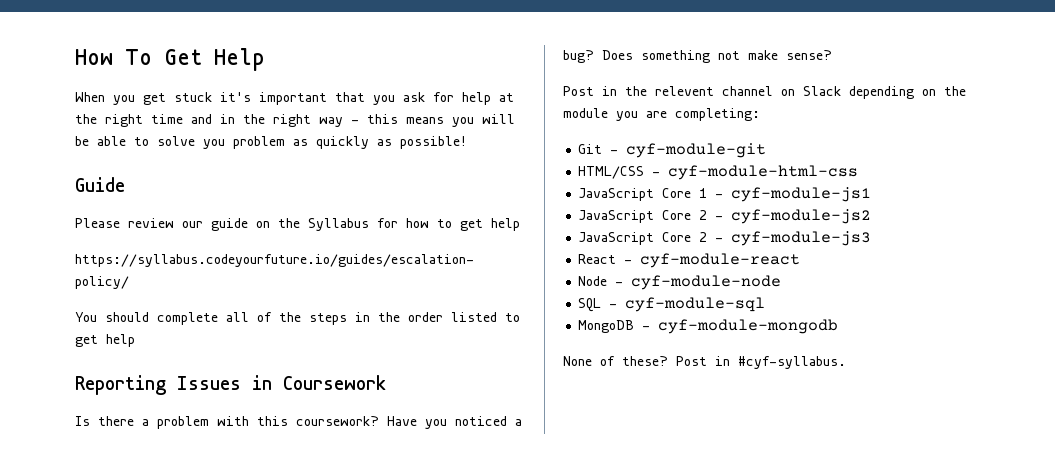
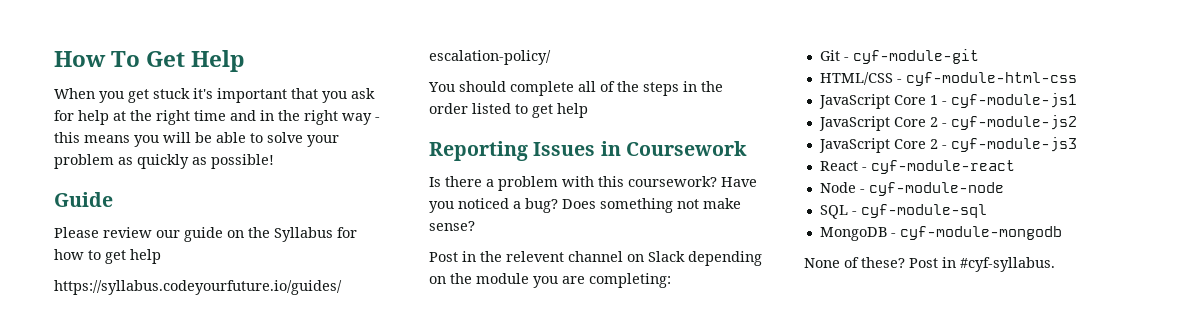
- When you get stuck it's important that you ask for help at the right time and in the right way - this means you will be able to solve you problem as quickly as possible!
+ When you get stuck it's important that you ask for help at the right time and in the right way - this means you will be able to solve your problem as quickly as possible!

